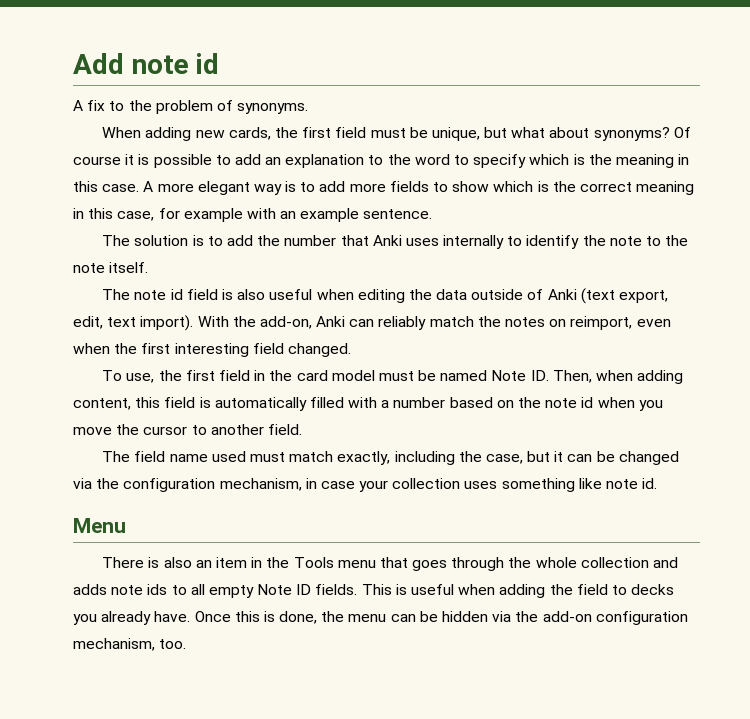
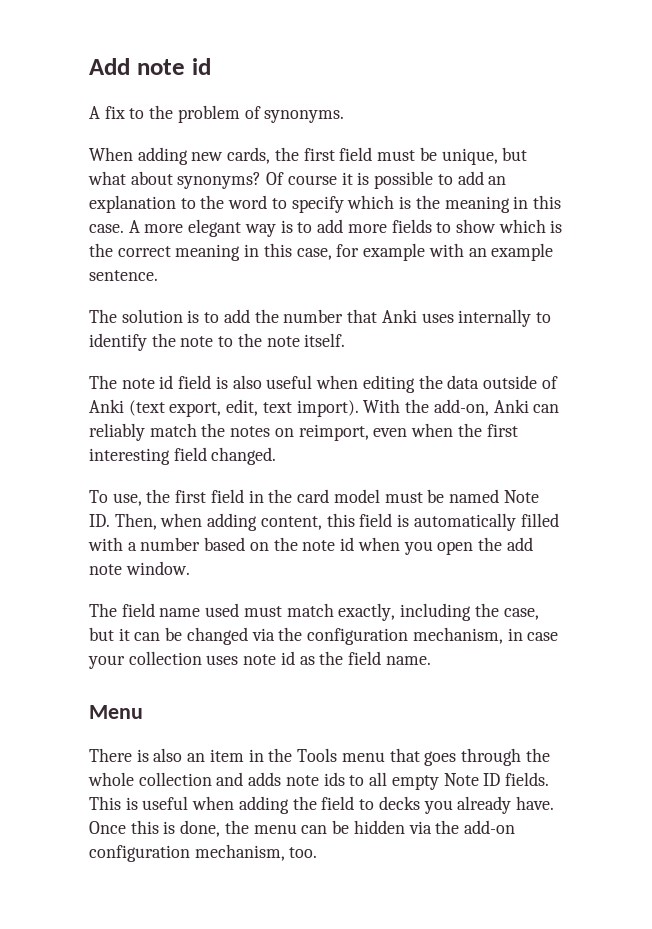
- To use, the first field in the card model must be named Note ID. Then, when adding content, this field is automatically filled with a number based on the note id when you move the cursor to another field.
+ To use, the first field in the card model must be named Note ID. Then, when adding content, this field is automatically filled with a number based on the note id when you open the add note window.
- The field name used must match exactly, including the case, but it can be changed via the configuration mechanism, in case your collection uses something like note id.
+ The field name used must match exactly, including the case, but it can be changed via the configuration mechanism, in case your collection uses note id as the field name.

